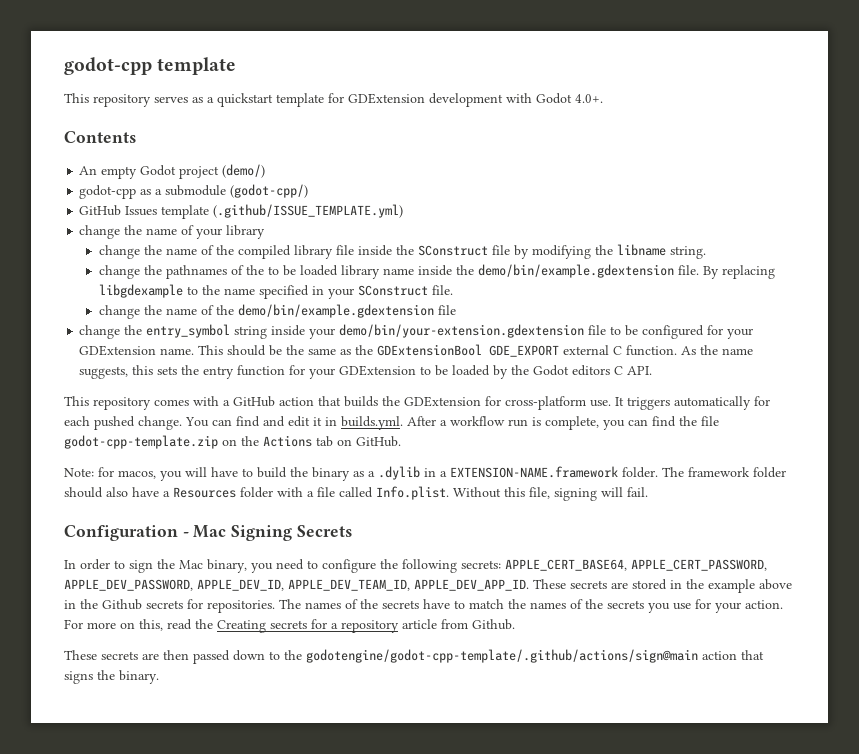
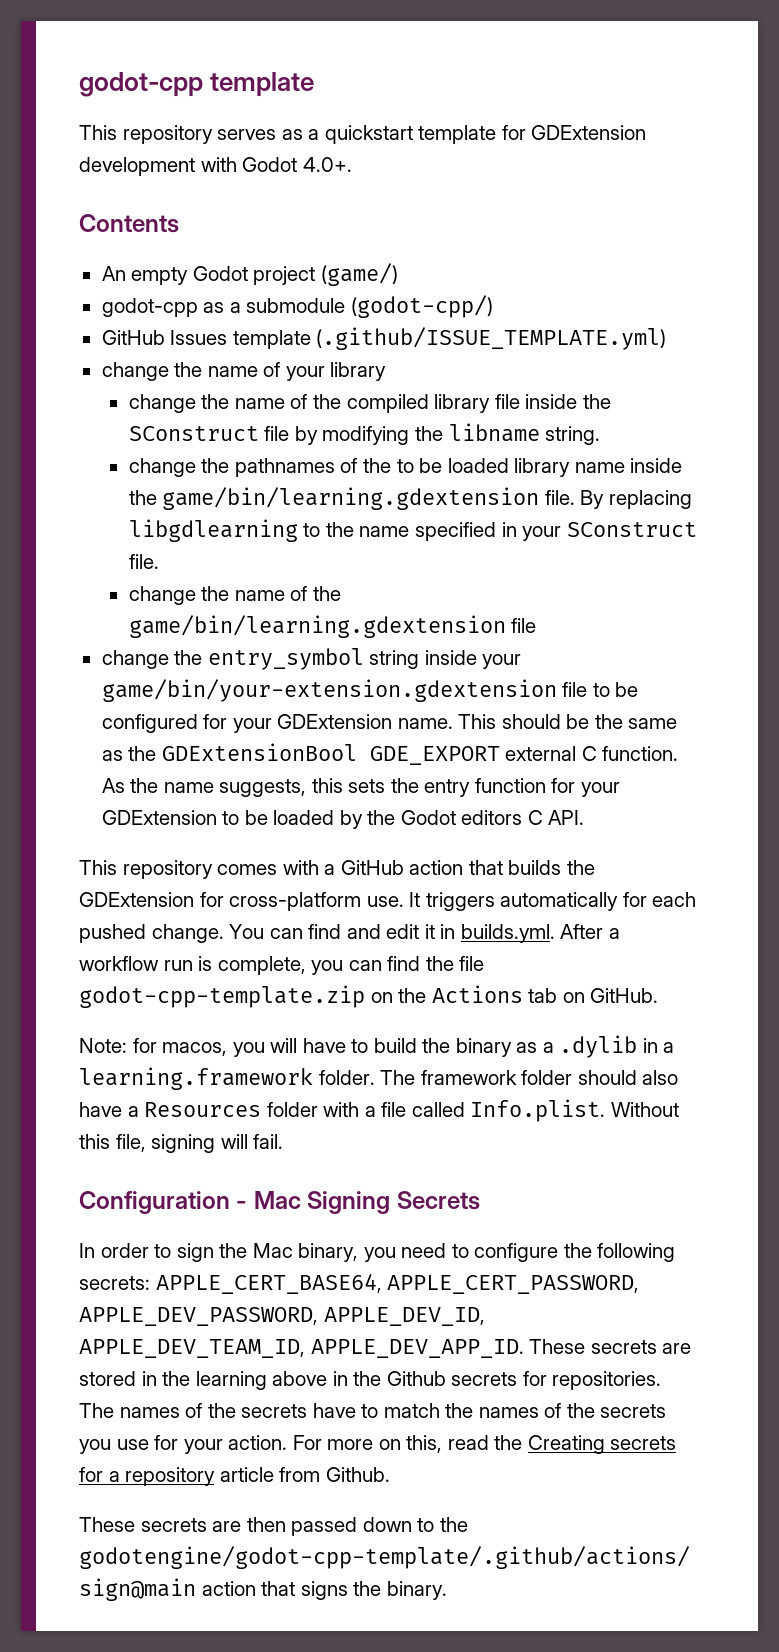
- An empty Godot project (demo/)
+ An empty Godot project (game/)
- change the pathnames of the to be loaded library name inside the demo/bin/example.gdextension file.
+ change the pathnames of the to be loaded library name inside the game/bin/learning.gdextension file.
- By replacing libgdexample to the name specified in your SConstruct file.
+ By replacing libgdlearning to the name specified in your SConstruct file.
- change the name of the demo/bin/example.gdextension file
+ change the name of the game/bin/learning.gdextension file
- change the entry_symbol string inside your demo/bin/your-extension.gdextension file to be configured for your GDExtension name.
+ change the entry_symbol string inside your game/bin/your-extension.gdextension file to be configured for your GDExtension name.
- Note: for macos, you will have to build the binary as a .dylib in a EXTENSION-NAME.framework folder.
+ Note: for macos, you will have to build the binary as a .dylib in a learning.framework folder.
- These secrets are stored in the example above in the Github secrets for repositories.
+ These secrets are stored in the learning above in the Github secrets for repositories.

